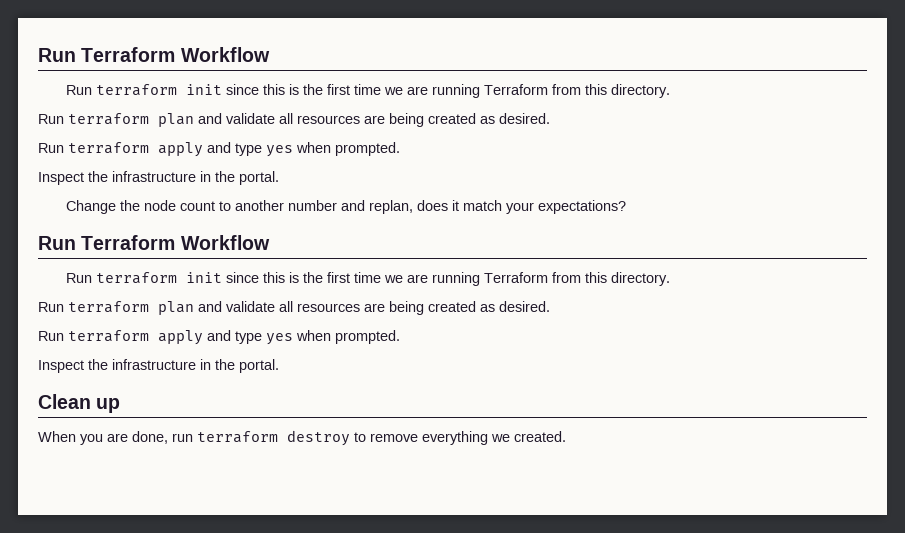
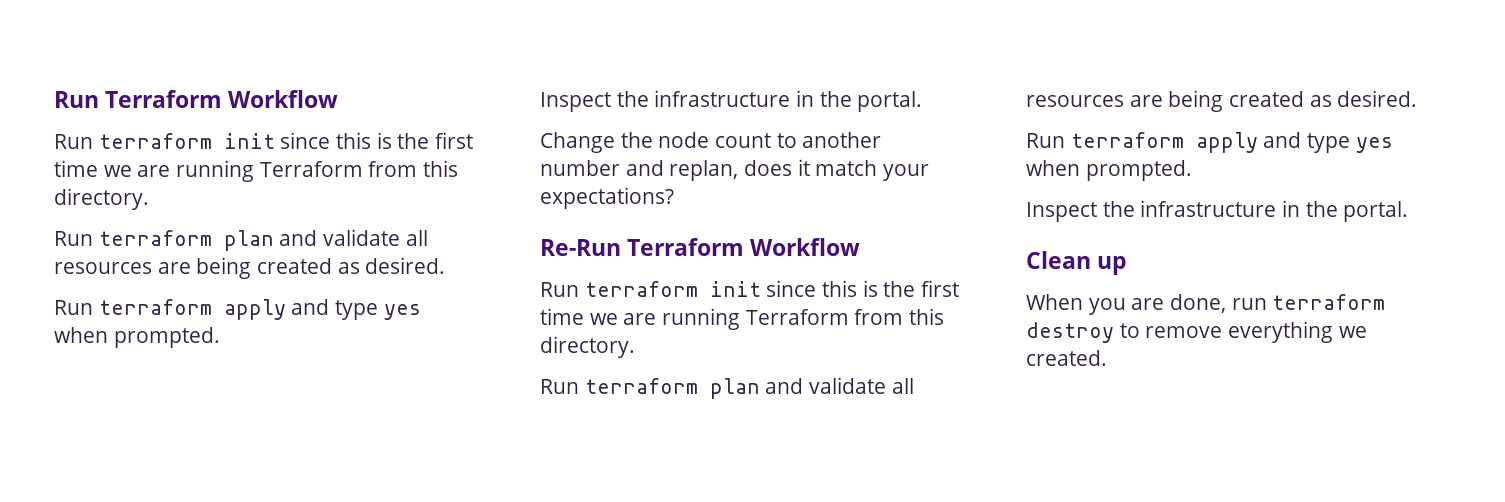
  Change the node count to another number and replan, does it match your expectations?
- Run Terraform Workflow
+ Re-Run Terraform Workflow

